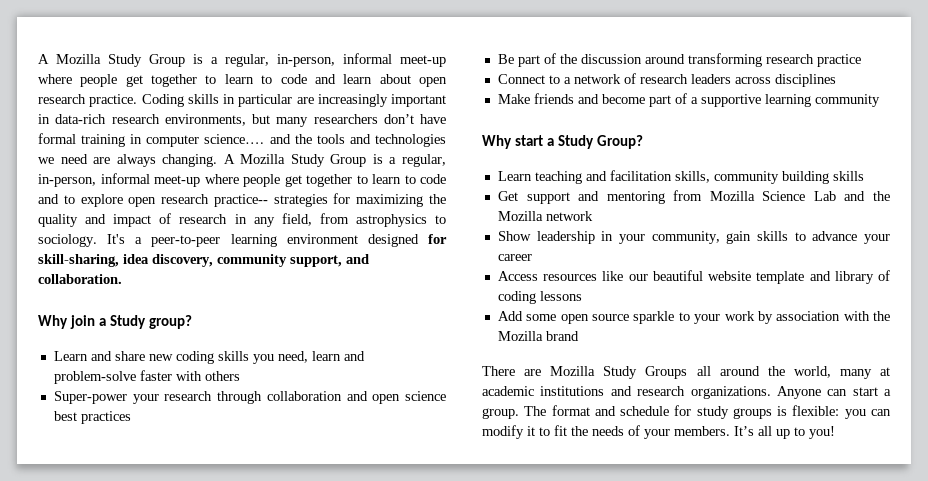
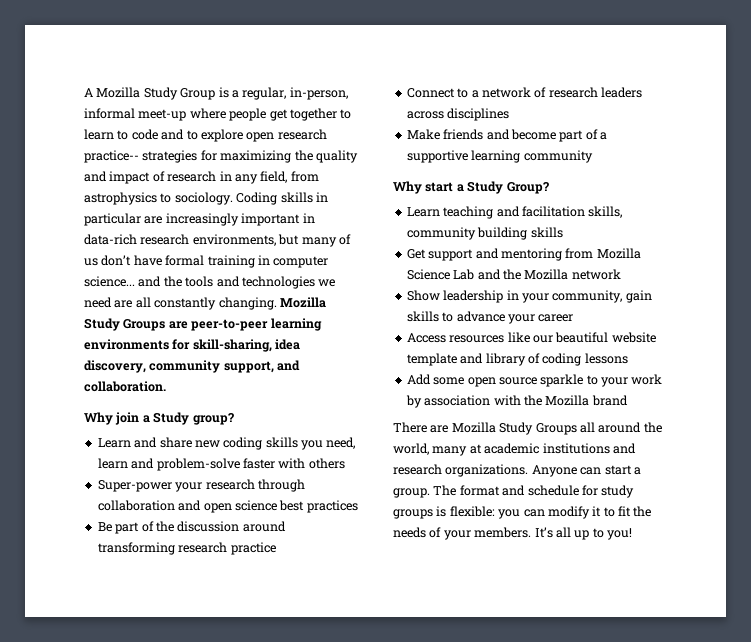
- A Mozilla Study Group is a regular, in-person, informal meet-up where people get together to learn to code and learn about open research practice. Coding skills in particular are increasingly important in data-rich research environments, but many researchers don’t have formal training in computer science…. and the tools and technologies we need are always changing. A Mozilla Study Group is a regular, in-person, informal meet-up where people get together to learn to code and to explore open research practice-- strategies for maximizing the quality and impact of research in any field, from astrophysics to sociology.
+ A Mozilla Study Group is a regular, in-person, informal meet-up where people get together to learn to code and to explore open research practice-- strategies for maximizing the quality and impact of research in any field, from astrophysics to sociology.
- It's a peer-to-peer learning environment designed for skill-sharing, idea discovery, community support, and collaboration.
+ Coding skills in particular are increasingly important in data-rich research environments, but many of us don’t have formal training in computer science... and the tools and technologies we need are all constantly changing. Mozilla Study Groups are peer-to-peer learning environments for skill-sharing, idea discovery, community support, and collaboration.

